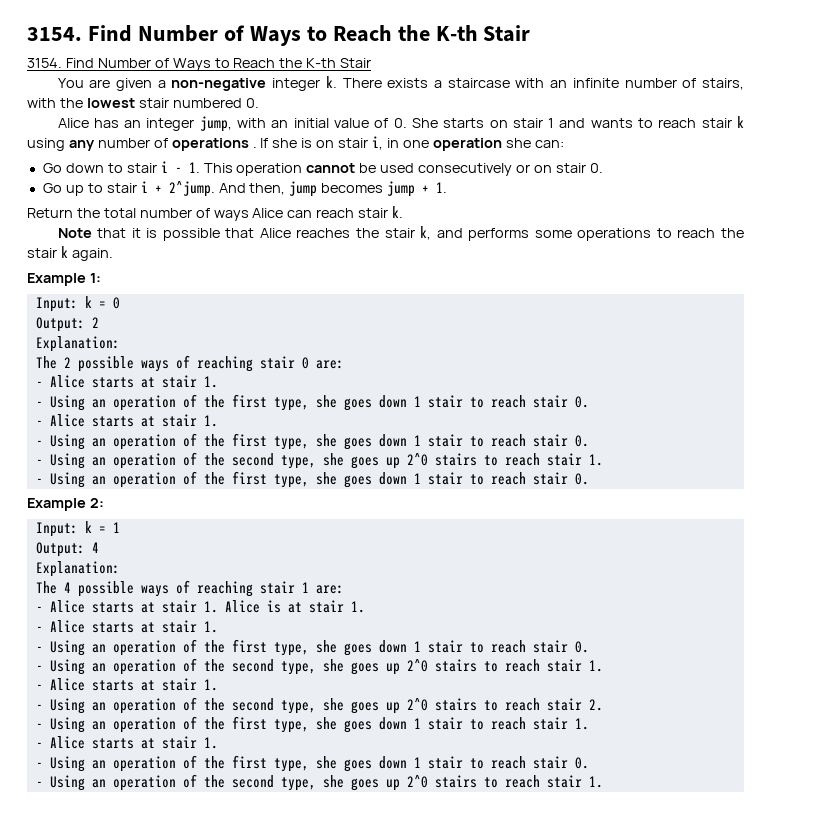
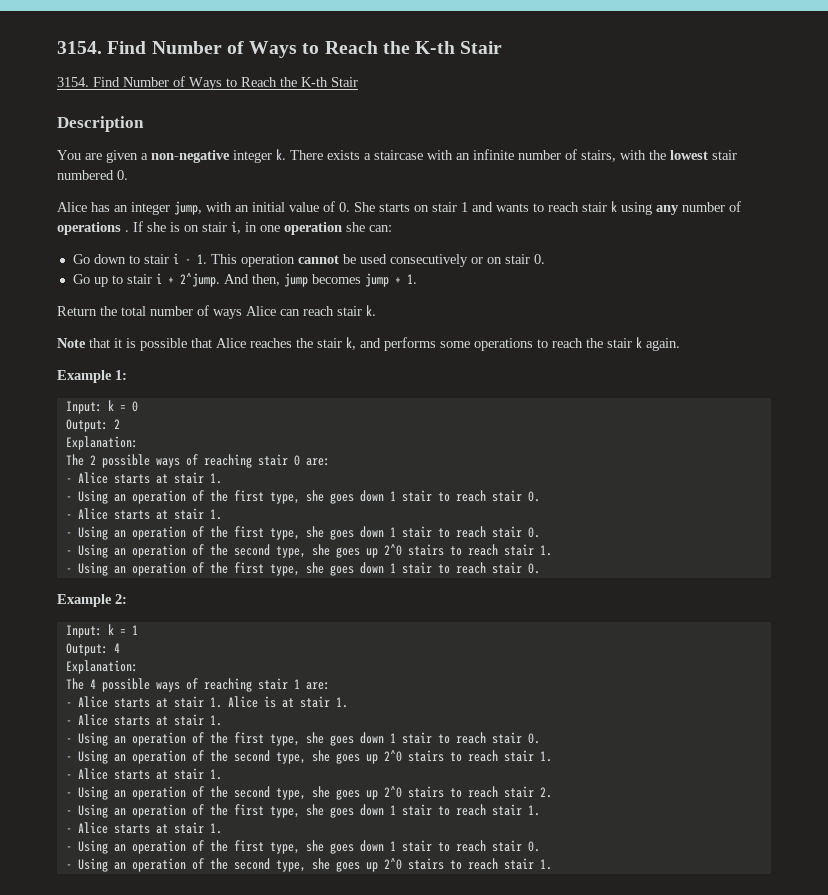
+ Description

